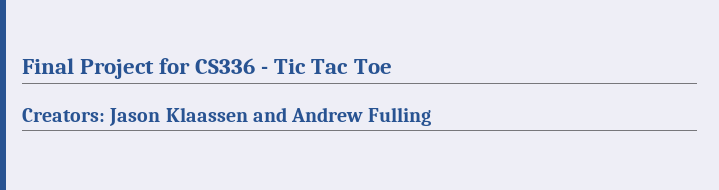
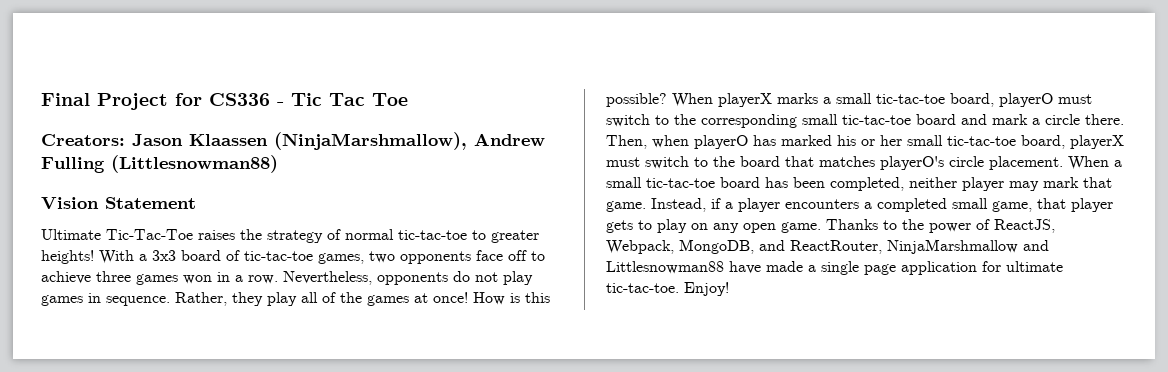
- Creators: Jason Klaassen and Andrew Fulling
+ Creators: Jason Klaassen (NinjaMarshmallow), Andrew Fulling (Littlesnowman88)
+ Vision Statement
+ Ultimate Tic-Tac-Toe raises the strategy of normal tic-tac-toe to greater heights! With a 3x3 board of tic-tac-toe games, two opponents face off to achieve three games won in a row. Nevertheless, opponents do not play games in sequence. Rather, they play all of the games at once! How is this possible? When playerX marks a small tic-tac-toe board, playerO must switch to the corresponding small tic-tac-toe board and mark a circle there. Then, when playerO has marked his or her small tic-tac-toe board, playerX must switch to the board that matches playerO's circle placement. When a small tic-tac-toe board has been completed, neither player may mark that game. Instead, if a player encounters a completed small game, that player gets to play on any open game. Thanks to the power of ReactJS, Webpack, MongoDB, and ReactRouter, NinjaMarshmallow and Littlesnowman88 have made a single page application for ultimate tic-tac-toe. Enjoy!

